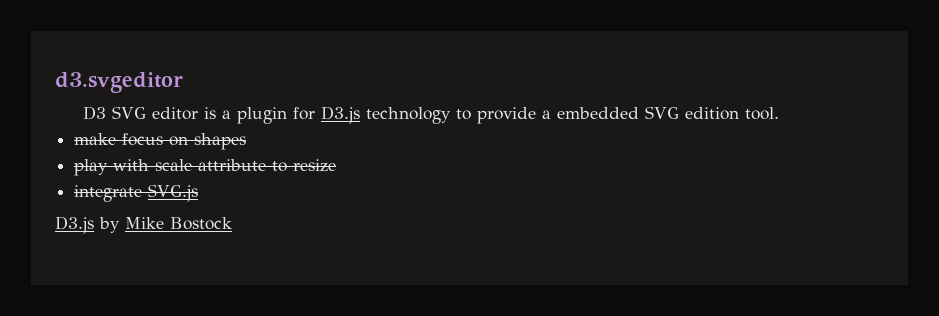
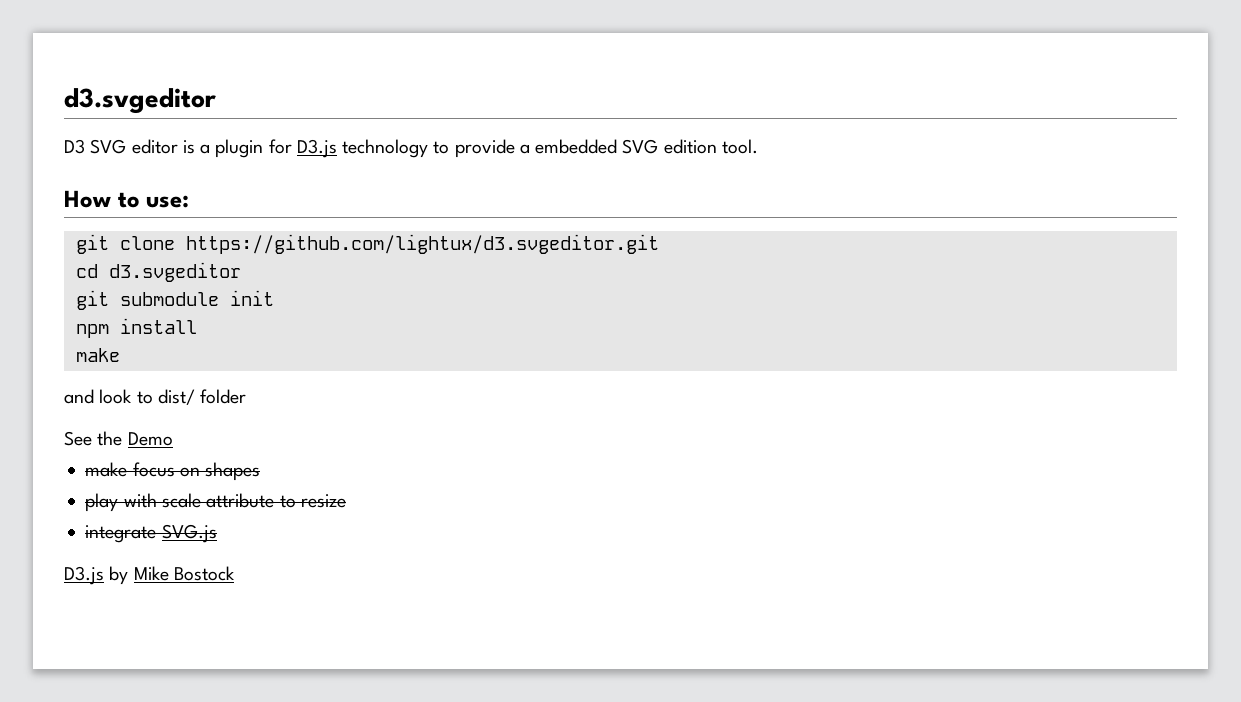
+ How to use:
+ git clone https://github.com/lightux/d3.svgeditor.git
+ cd d3.svgeditor
+ git submodule init
+ npm install
+ make
+ and look to dist/ folder
+ See the Demo

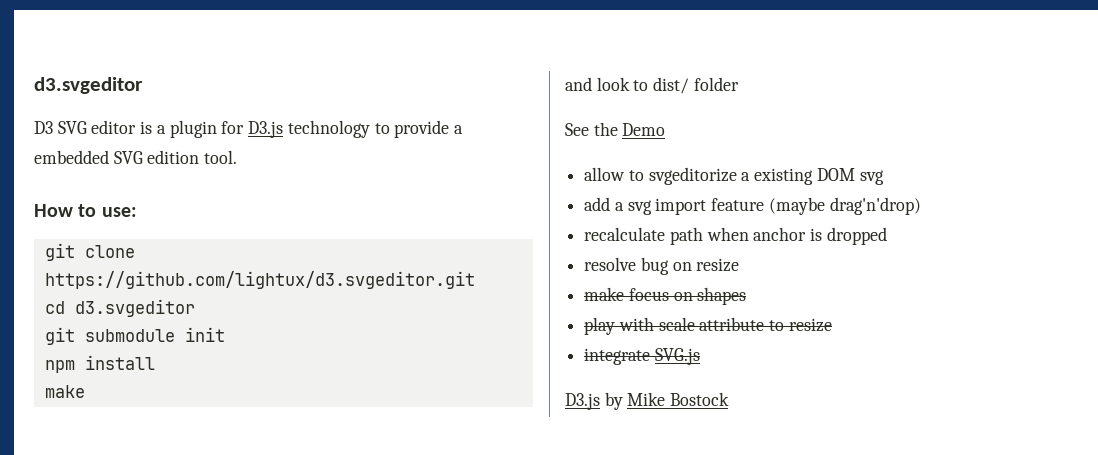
+ allow to svgeditorize a existing DOM svg
+ add a svg import feature (maybe drag'n'drop)
+ recalculate path when anchor is dropped
+ resolve bug on resize

